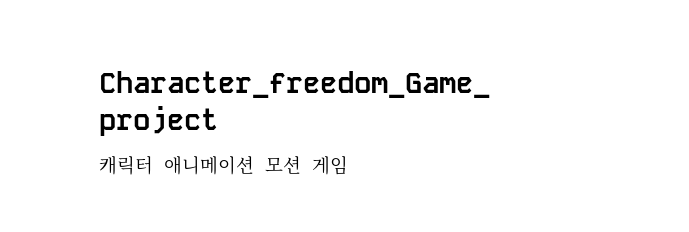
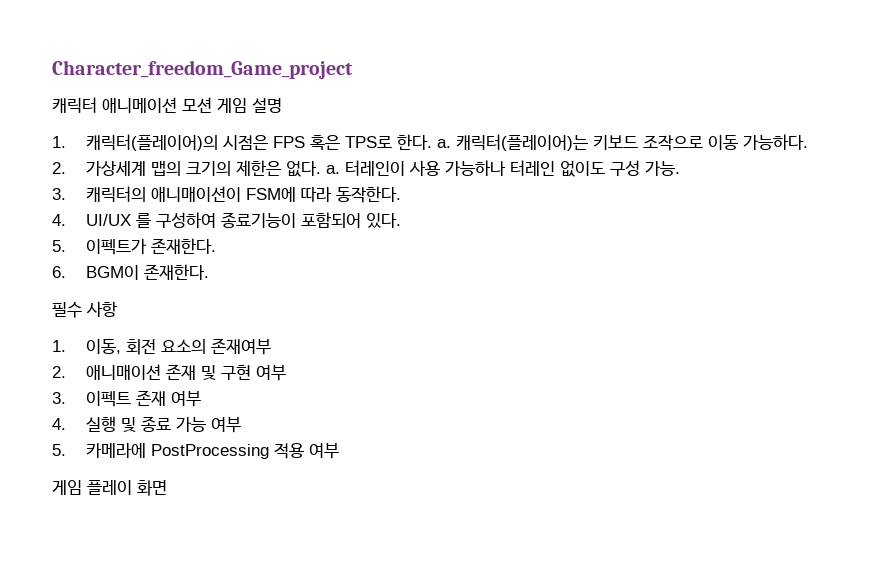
- 캐릭터 애니메이션 모션 게임
+ 캐릭터 애니메이션 모션 게임 설명
+ 1. 캐릭터(플레이어)의 시점은 FPS 혹은 TPS로 한다. a. 캐릭터(플레이어)는 키보드 조작으로 이동 가능하다.
+ 2. 가상세계 맵의 크기의 제한은 없다. a. 터레인이 사용 가능하나 터레인 없이도 구성 가능.
+ 3. 캐릭터의 애니매이션이 FSM에 따라 동작한다.
+ 4. UI/UX 를 구성하여 종료기능이 포함되어 있다.
+ 5. 이펙트가 존재한다.
+ 6. BGM이 존재한다.
+ 필수 사항
+ 1. 이동, 회전 요소의 존재여부
+ 2. 애니매이션 존재 및 구현 여부
+ 3. 이펙트 존재 여부
+ 4. 실행 및 종료 가능 여부
+ 5. 카메라에 PostProcessing 적용 여부
+ 게임 플레이 화면

